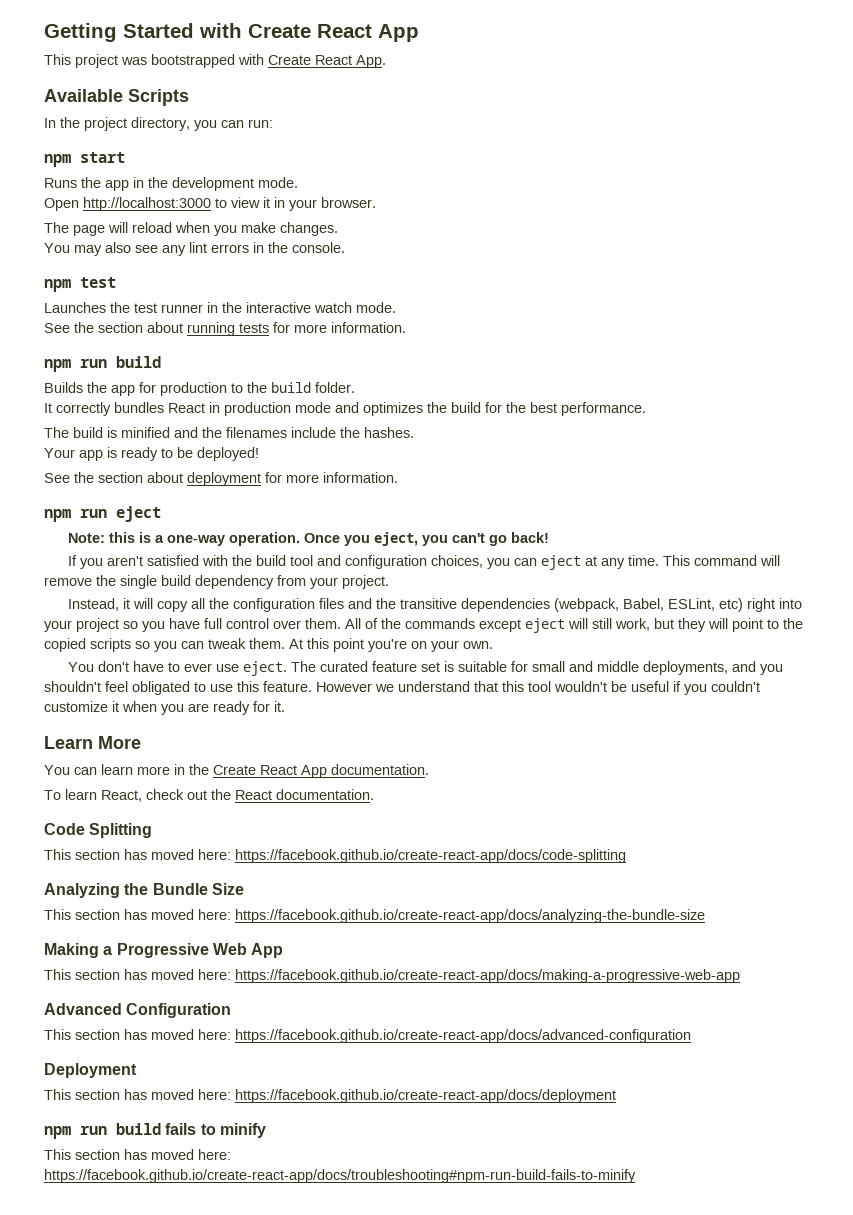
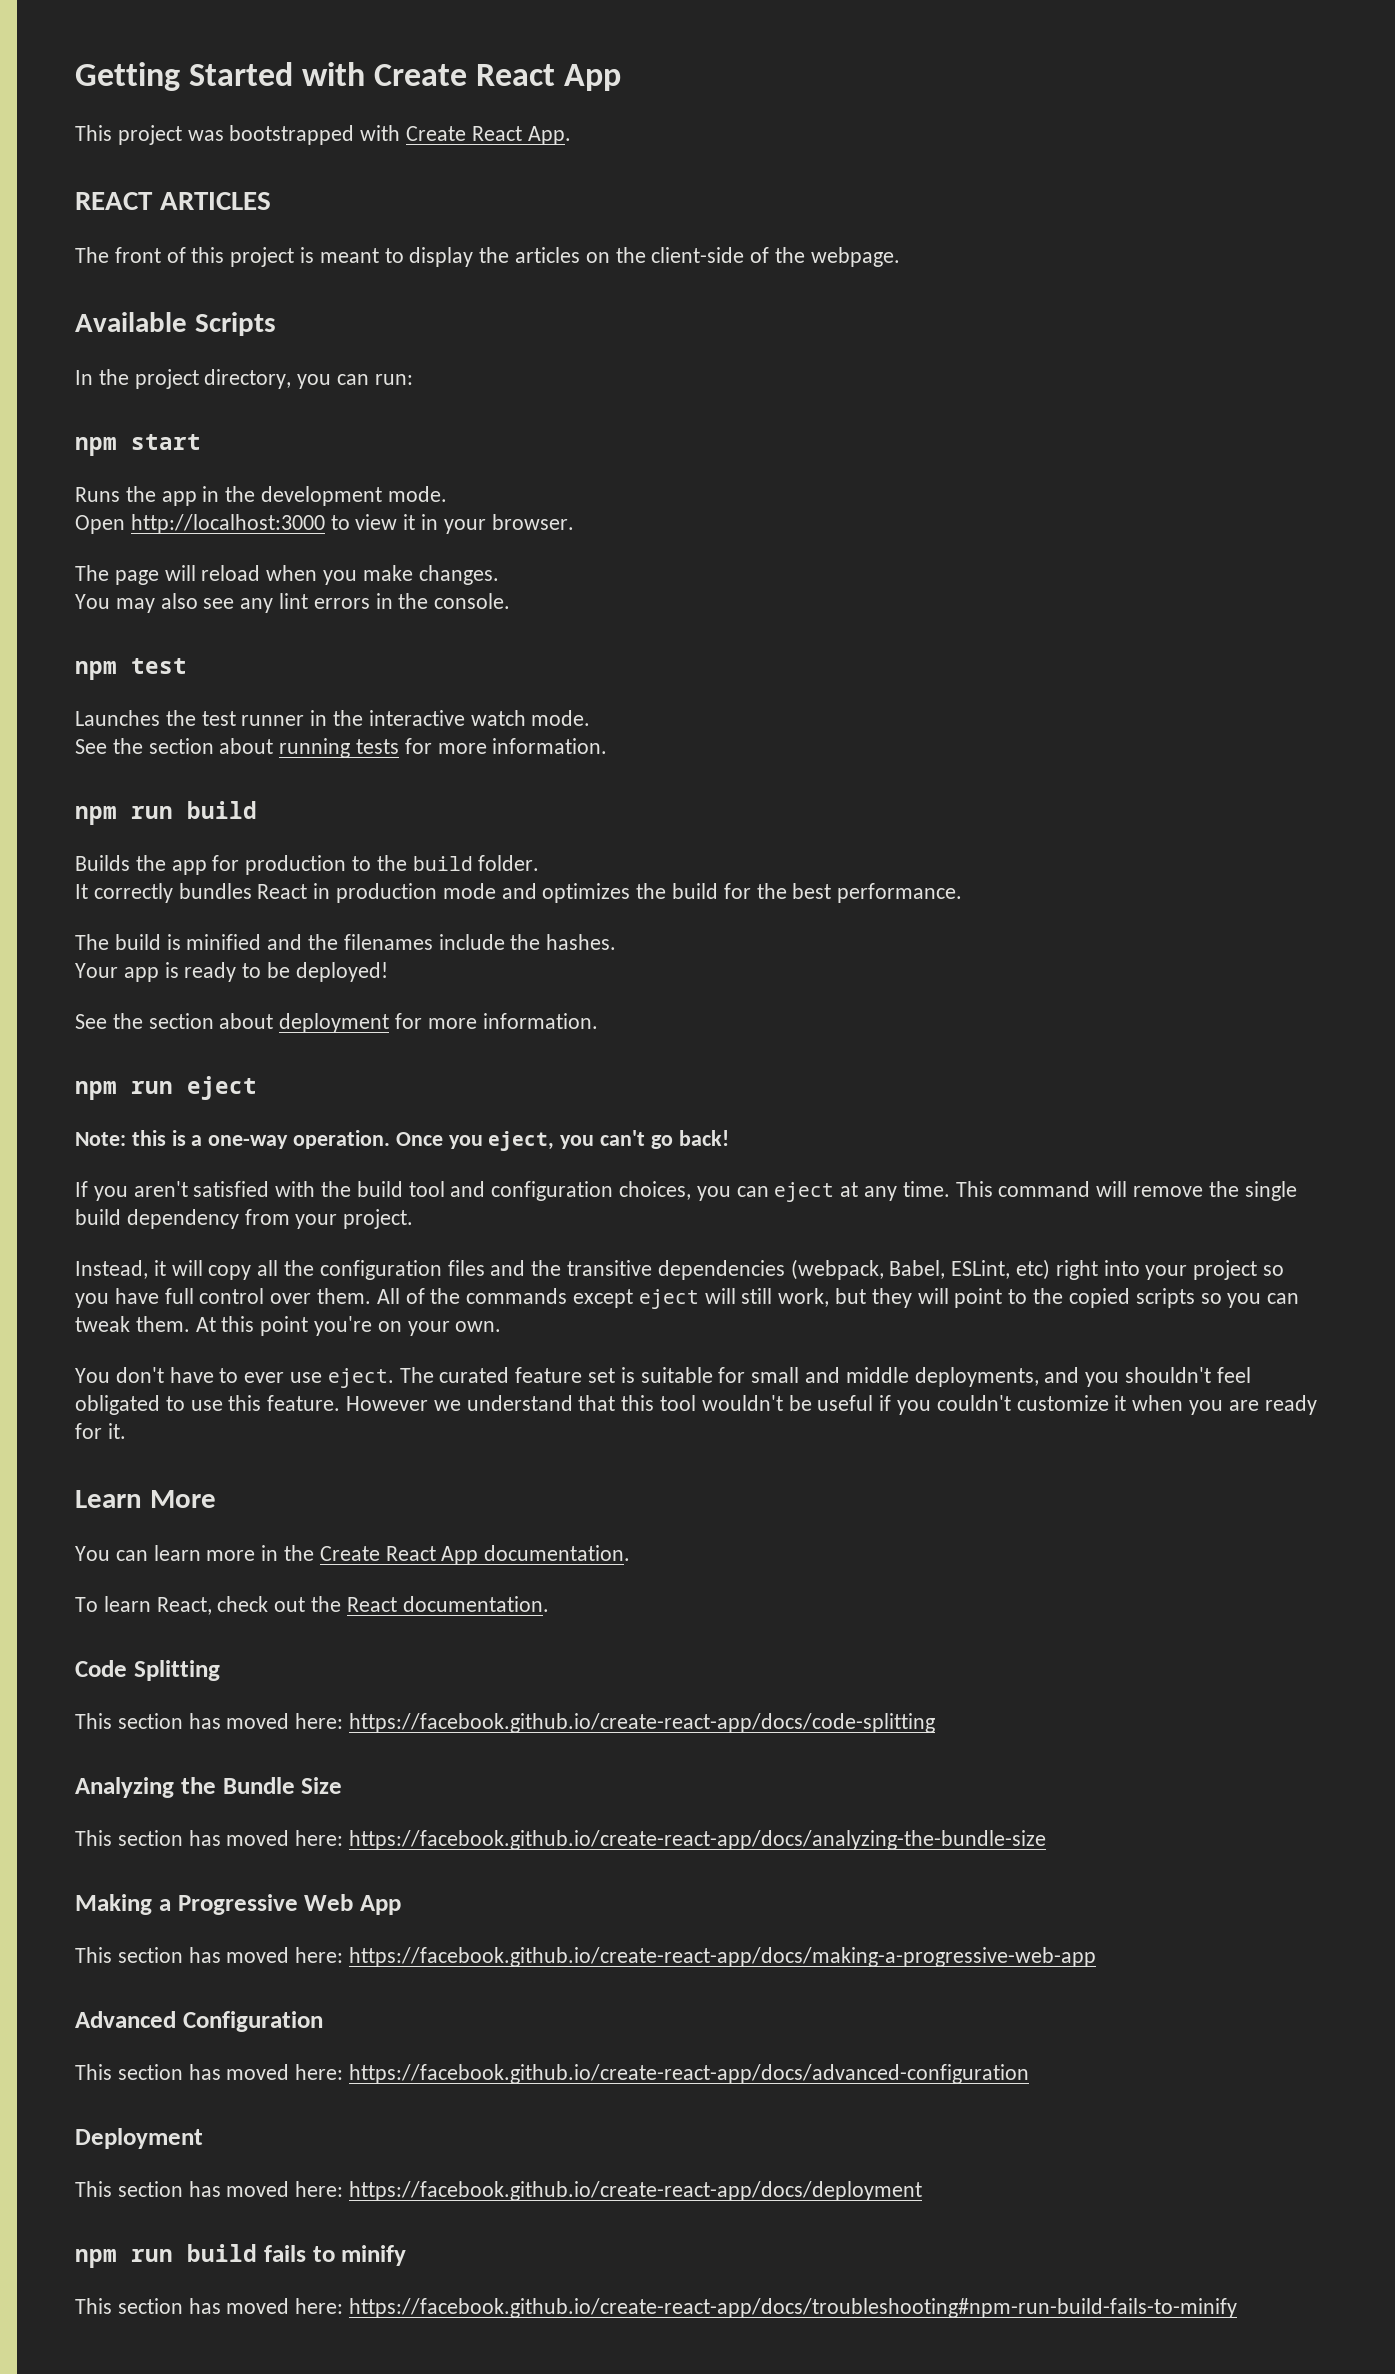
+ REACT ARTICLES
+ The front of this project is meant to display the articles on the client-side of the webpage.

